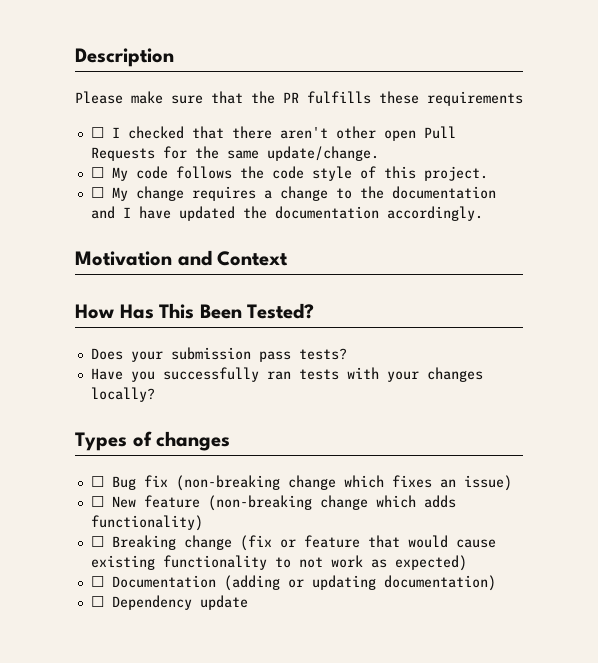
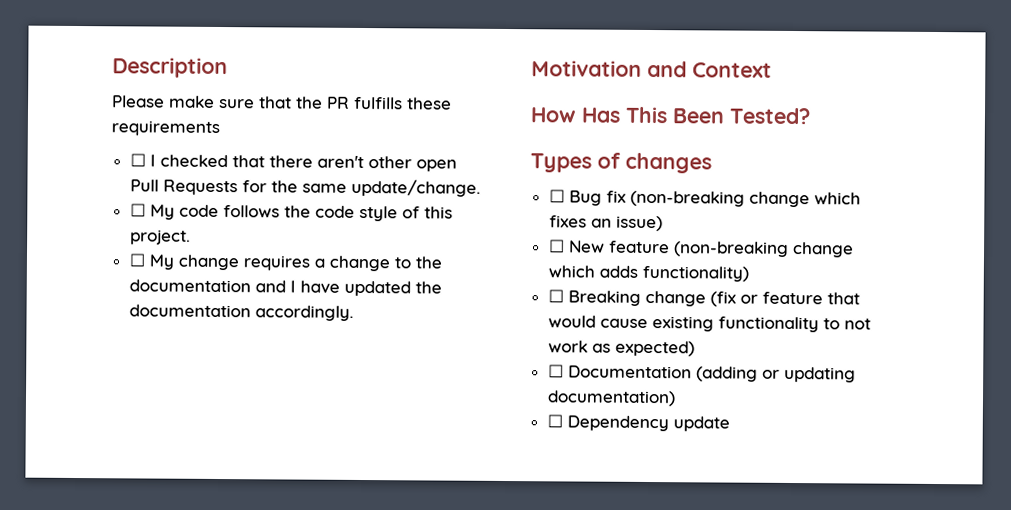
- Does your submission pass tests?
- Have you successfully ran tests with your changes locally?

